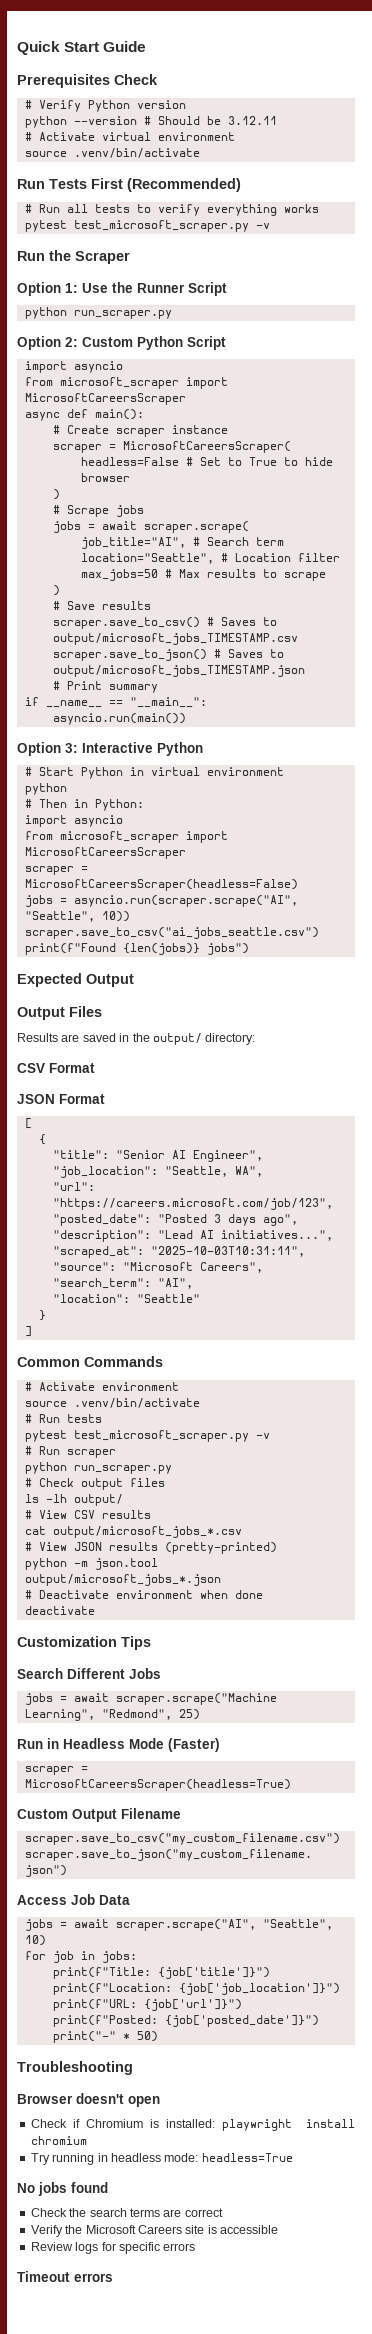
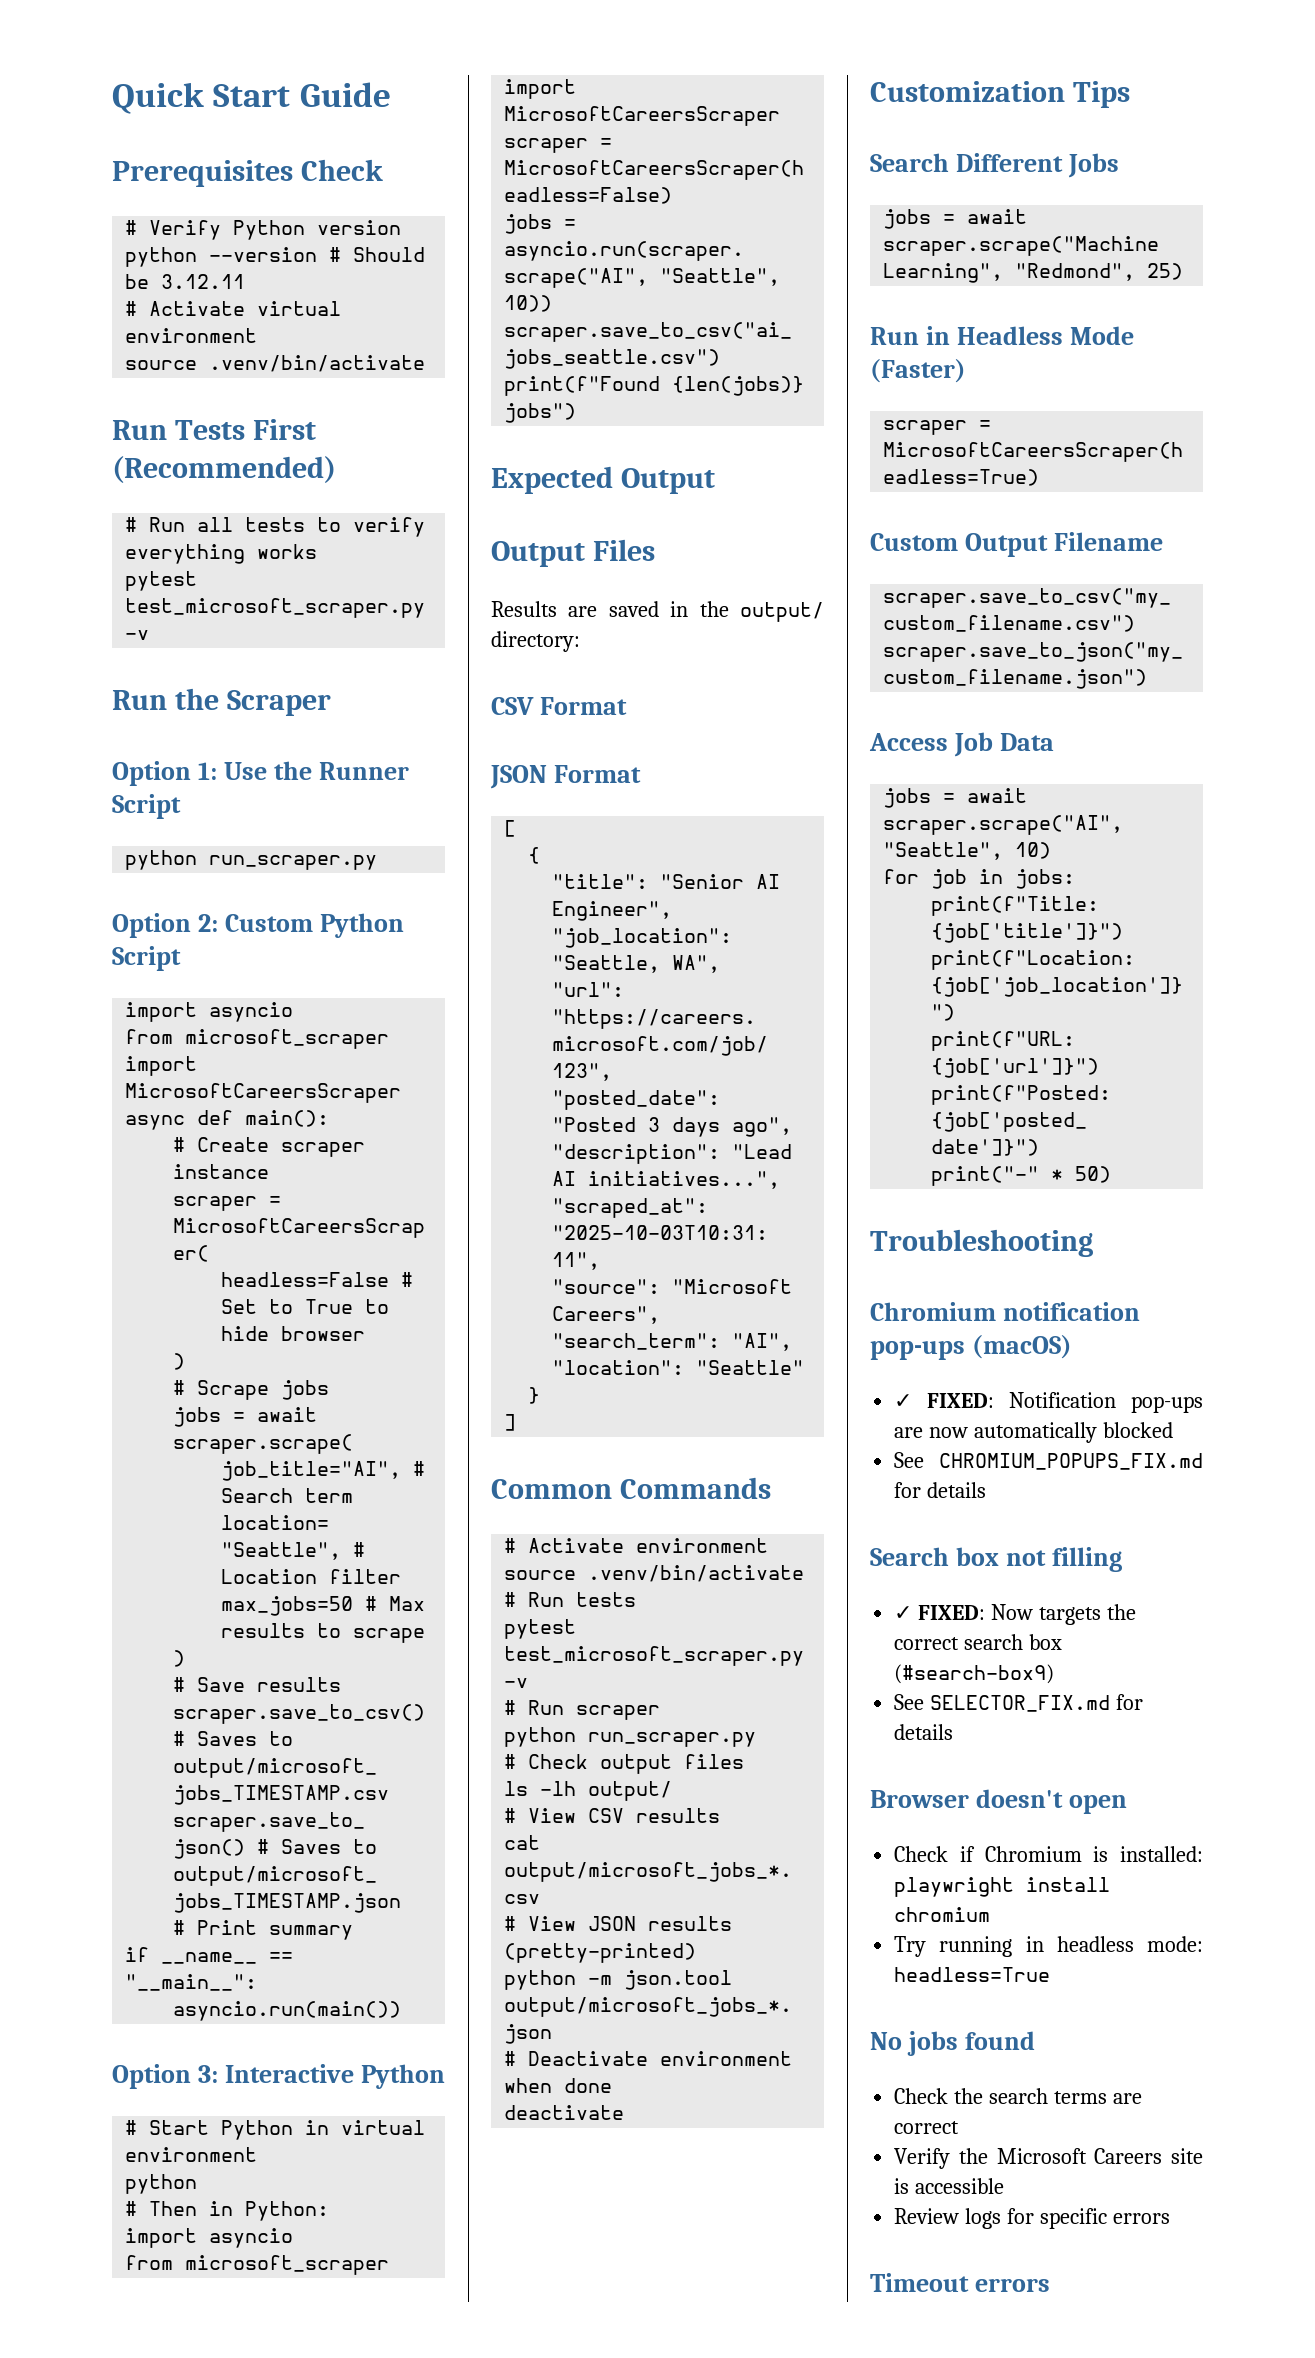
+ Chromium notification pop-ups (macOS)
+ ✓ FIXED: Notification pop-ups are now automatically blocked
+ See CHROMIUM_POPUPS_FIX.md for details
+ Search box not filling
+ ✓ FIXED: Now targets the correct search box (#search-box9)
+ See SELECTOR_FIX.md for details

